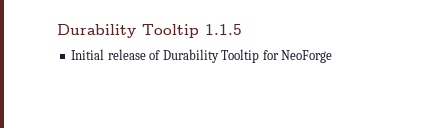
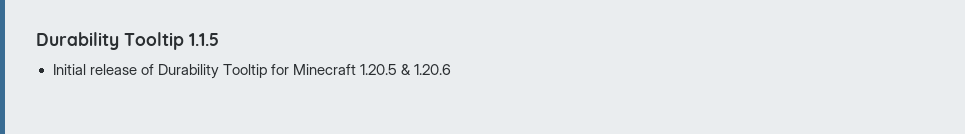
- Initial release of Durability Tooltip for NeoForge
+ Initial release of Durability Tooltip for Minecraft 1.20.5 & 1.20.6

